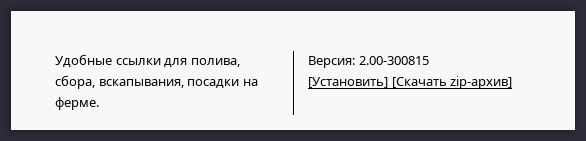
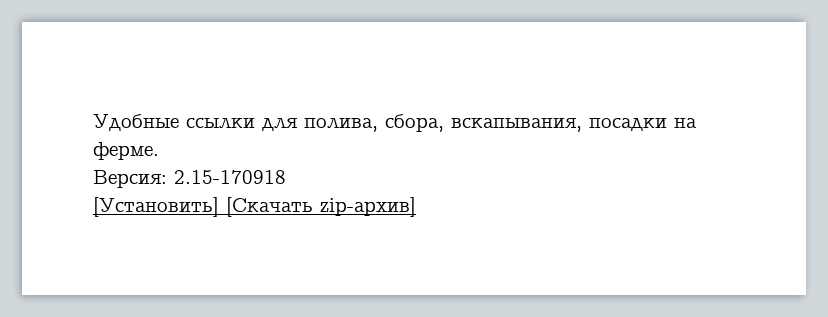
- Версия: 2.00-300815
+ Версия: 2.15-170918

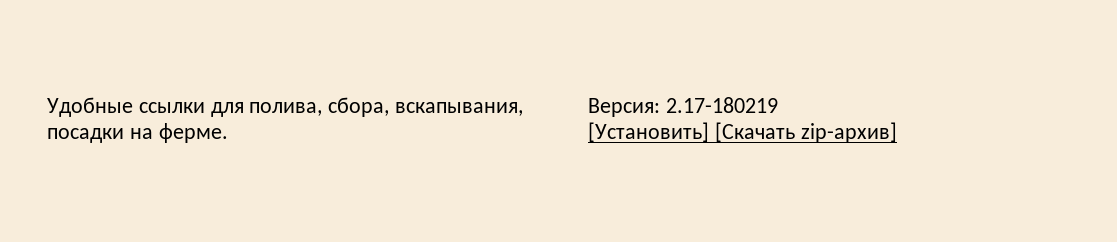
- Версия: 2.15-170918
+ Версия: 2.17-180219

